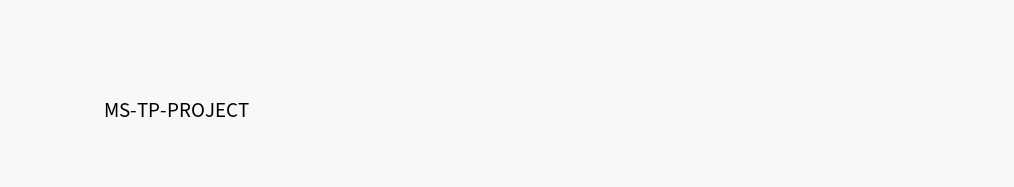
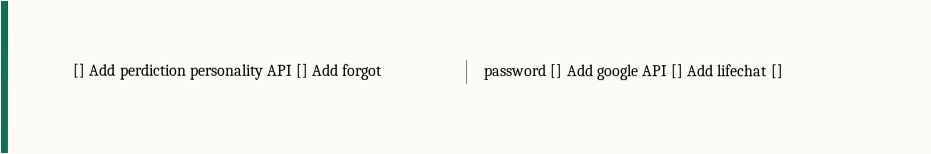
- MS-TP-PROJECT
+ [] Add perdiction personality API [] Add forgot password [] Add google API [] Add lifechat []

